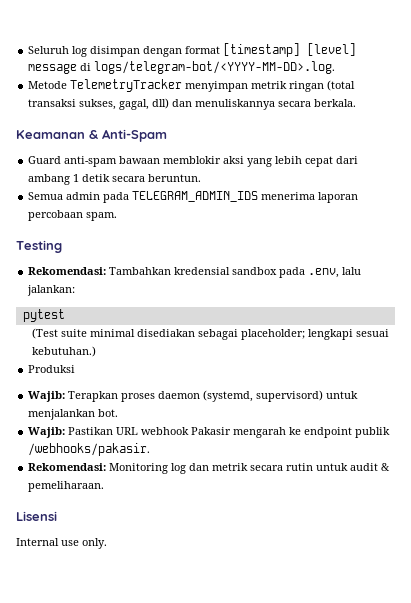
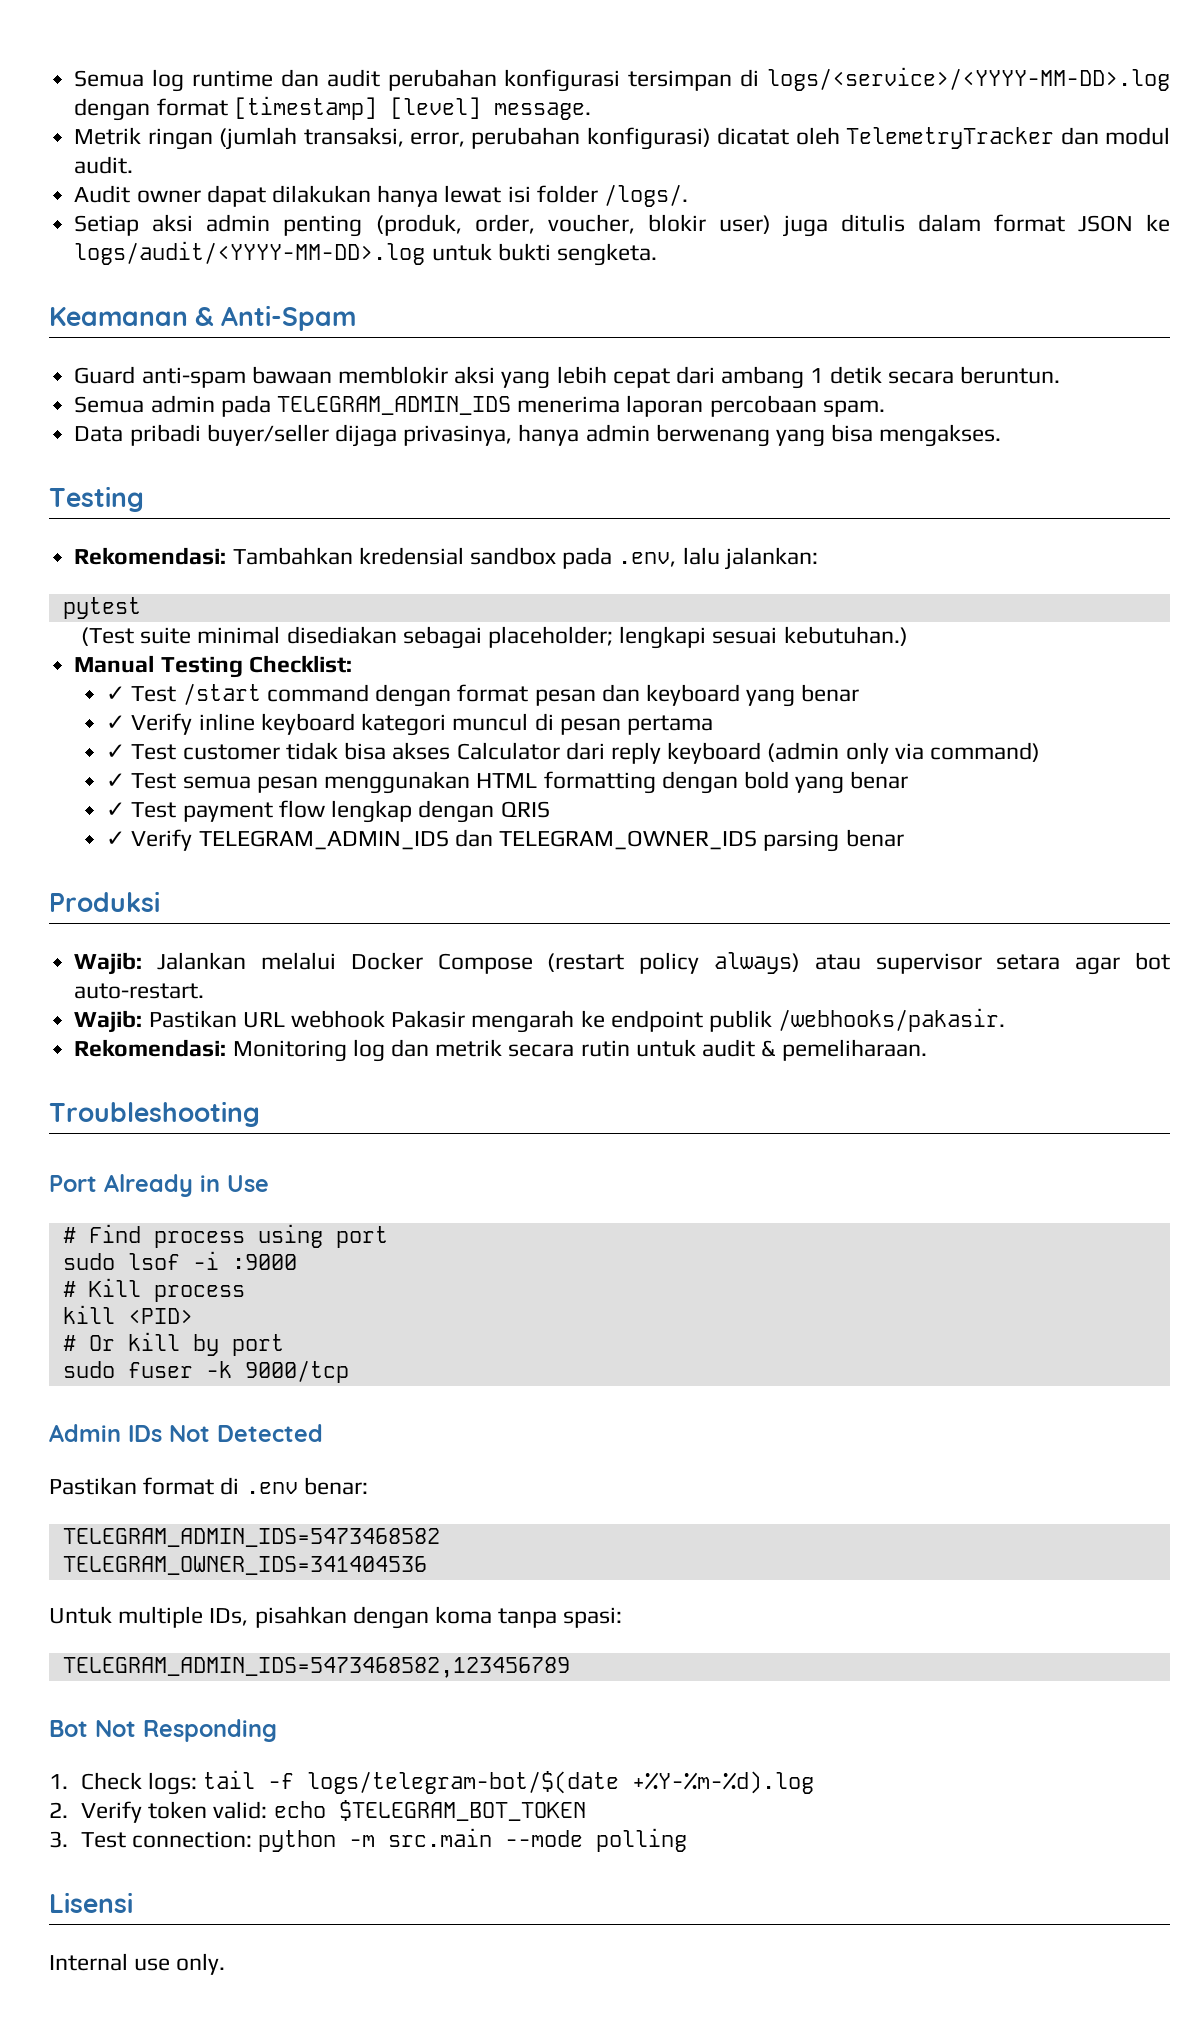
- Seluruh log disimpan dengan format [timestamp] [level] message di logs/telegram-bot/<YYYY-MM-DD>.log.
- Metode TelemetryTracker menyimpan metrik ringan (total transaksi sukses, gagal, dll) dan menuliskannya secara berkala.
+ Semua log runtime dan audit perubahan konfigurasi tersimpan di logs/<service>/<YYYY-MM-DD>.log dengan format [timestamp] [level] message.
+ Metrik ringan (jumlah transaksi, error, perubahan konfigurasi) dicatat oleh TelemetryTracker dan modul audit.
+ Audit owner dapat dilakukan hanya lewat isi folder /logs/.
+ Setiap aksi admin penting (produk, order, voucher, blokir user) juga ditulis dalam format JSON ke logs/audit/<YYYY-MM-DD>.log untuk bukti sengketa.
+ Data pribadi buyer/seller dijaga privasinya, hanya admin berwenang yang bisa mengakses.
+ Manual Testing Checklist:
+ ✓ Test /start command dengan format pesan dan keyboard yang benar
+ ✓ Verify inline keyboard kategori muncul di pesan pertama
+ ✓ Test customer tidak bisa akses Calculator dari reply keyboard (admin only via command)
+ ✓ Test semua pesan menggunakan HTML formatting dengan bold yang benar
+ ✓ Test payment flow lengkap dengan QRIS
+ ✓ Verify TELEGRAM_ADMIN_IDS dan TELEGRAM_OWNER_IDS parsing benar
  Produksi
- Wajib: Terapkan proses daemon (systemd, supervisord) untuk menjalankan bot.
+ Wajib: Jalankan melalui Docker Compose (restart policy always) atau supervisor setara agar bot auto-restart.
+ Troubleshooting
+ Port Already in Use
+ # Find process using port
+ sudo lsof -i :9000
+ # Kill process
+ kill <PID>
+ # Or kill by port
+ sudo fuser -k 9000/tcp
+ Admin IDs Not Detected
+ Pastikan format di .env benar:
+ TELEGRAM_ADMIN_IDS=5473468582
+ TELEGRAM_OWNER_IDS=341404536
+ Untuk multiple IDs, pisahkan dengan koma tanpa spasi:
+ TELEGRAM_ADMIN_IDS=5473468582,123456789
+ Bot Not Responding
+ 1. Check logs: tail -f logs/telegram-bot/$(date +%Y-%m-%d).log
+ 2. Verify token valid: echo $TELEGRAM_BOT_TOKEN
+ 3. Test connection: python -m src.main --mode polling

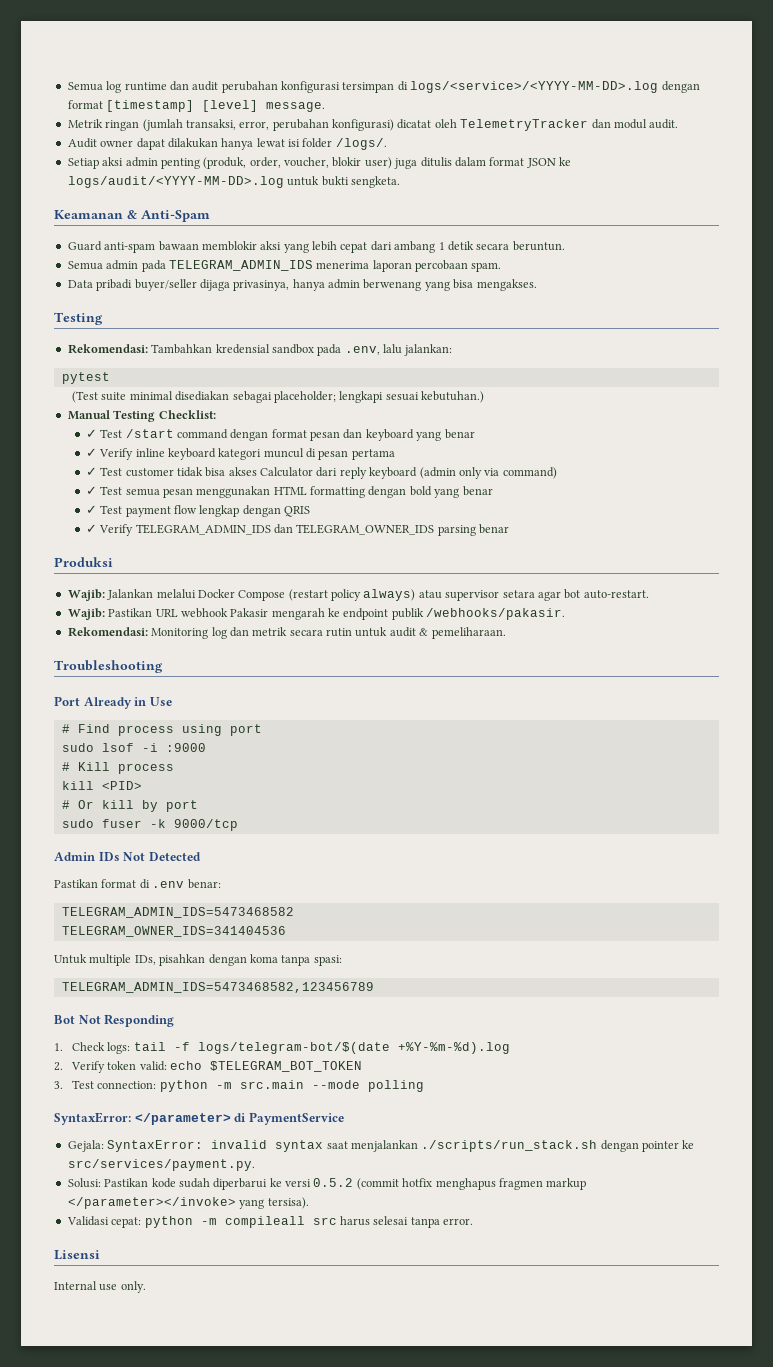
+ SyntaxError: </parameter> di PaymentService
+ Gejala: SyntaxError: invalid syntax saat menjalankan ./scripts/run_stack.sh dengan pointer ke src/services/payment.py.
+ Solusi: Pastikan kode sudah diperbarui ke versi 0.5.2 (commit hotfix menghapus fragmen markup </parameter></invoke> yang tersisa).
+ Validasi cepat: python -m compileall src harus selesai tanpa error.

